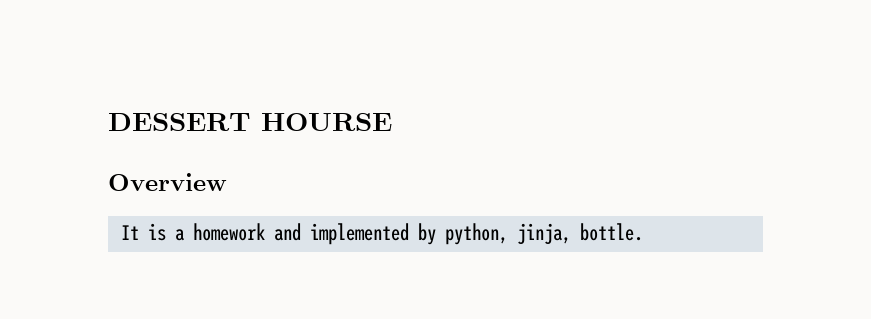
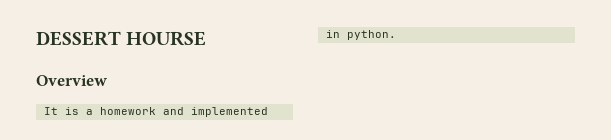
- It is a homework and implemented by python, jinja, bottle.
+ It is a homework and implemented in python.

